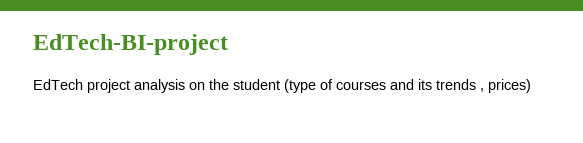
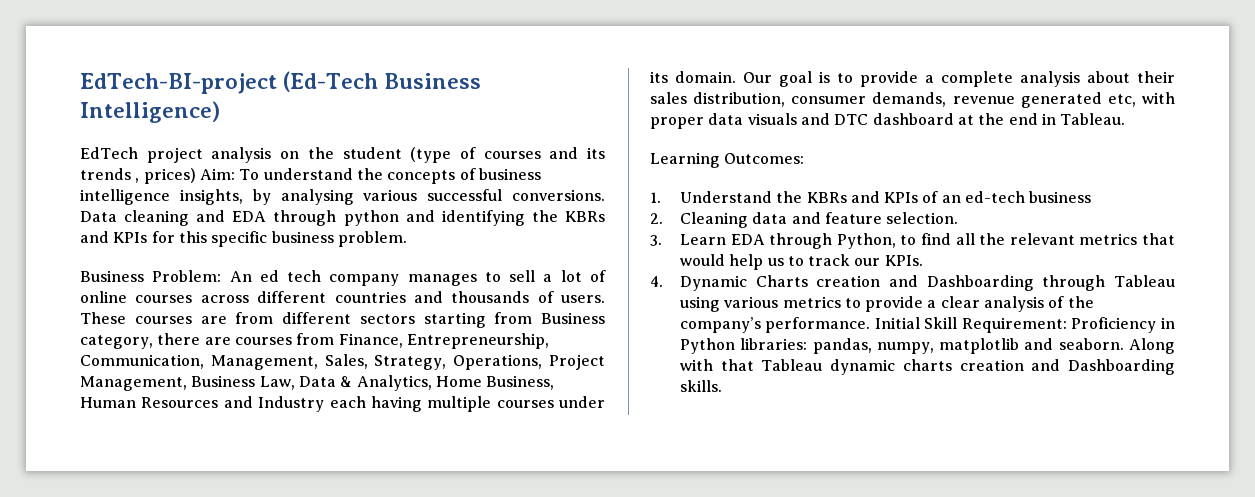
- EdTech-BI-project
+ EdTech-BI-project (Ed-Tech Business Intelligence)
- EdTech project analysis on the student (type of courses and its trends , prices)
+ EdTech project analysis on the student (type of courses and its trends , prices) Aim: To understand the concepts of business intelligence insights, by analysing various successful conversions. Data cleaning and EDA through python and identifying the KBRs and KPIs for this specific business problem.
+ Business Problem: An ed tech company manages to sell a lot of online courses across different countries and thousands of users. These courses are from different sectors starting from Business category, there are courses from Finance, Entrepreneurship, Communication, Management, Sales, Strategy, Operations, Project Management, Business Law, Data & Analytics, Home Business, Human Resources and Industry each having multiple courses under its domain. Our goal is to provide a complete analysis about their sales distribution, consumer demands, revenue generated etc, with proper data visuals and DTC dashboard at the end in Tableau.
+ Learning Outcomes:
+ 1. Understand the KBRs and KPIs of an ed-tech business
+ 2. Cleaning data and feature selection.
+ 3. Learn EDA through Python, to find all the relevant metrics that would help us to track our KPIs.
+ 4. Dynamic Charts creation and Dashboarding through Tableau using various metrics to provide a clear analysis of the company’s performance. Initial Skill Requirement: Proficiency in Python libraries: pandas, numpy, matplotlib and seaborn. Along with that Tableau dynamic charts creation and Dashboarding skills.

